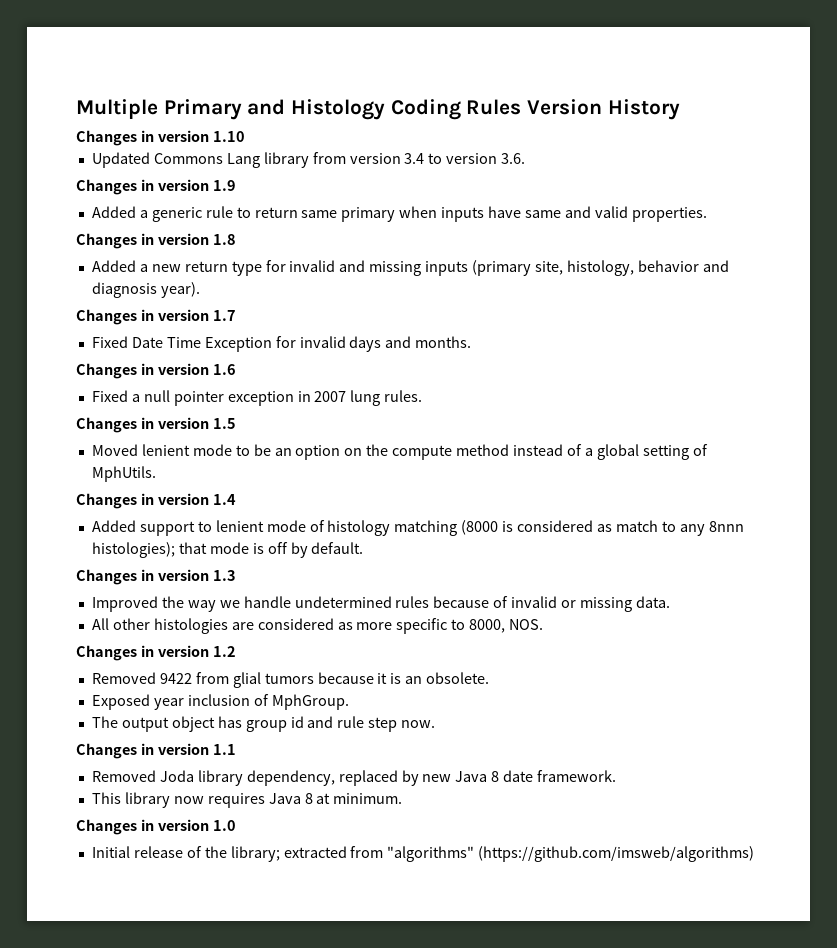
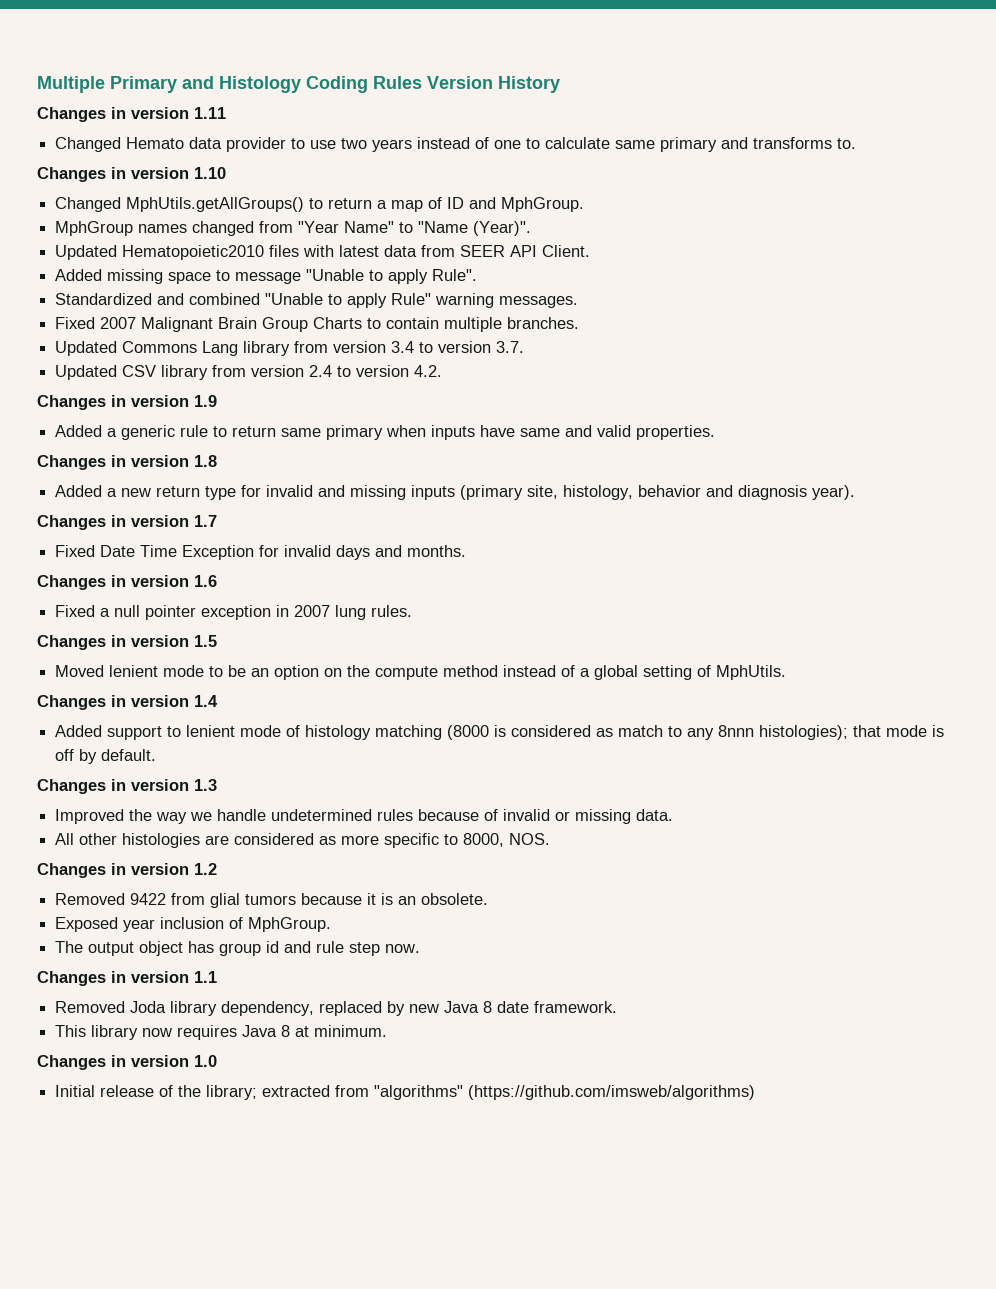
+ Changes in version 1.11
+ Changed Hemato data provider to use two years instead of one to calculate same primary and transforms to.
  Changes in version 1.10
+ Changed MphUtils.getAllGroups() to return a map of ID and MphGroup.
+ MphGroup names changed from "Year Name" to "Name (Year)".
+ Updated Hematopoietic2010 files with latest data from SEER API Client.
+ Added missing space to message "Unable to apply Rule".
+ Standardized and combined "Unable to apply Rule" warning messages.
+ Fixed 2007 Malignant Brain Group Charts to contain multiple branches.
- Updated Commons Lang library from version 3.4 to version 3.6.
+ Updated Commons Lang library from version 3.4 to version 3.7.
+ Updated CSV library from version 2.4 to version 4.2.

